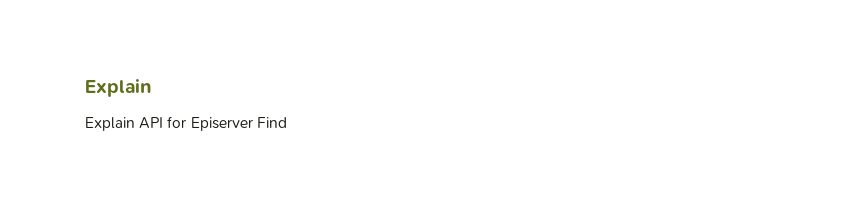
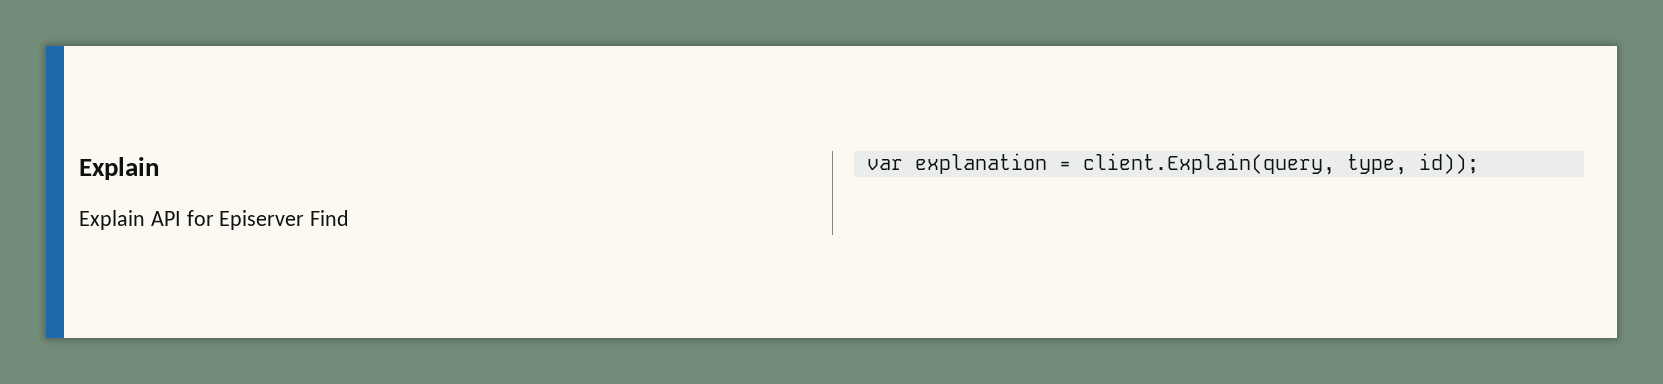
+ var explanation = client.Explain(query, type, id));

